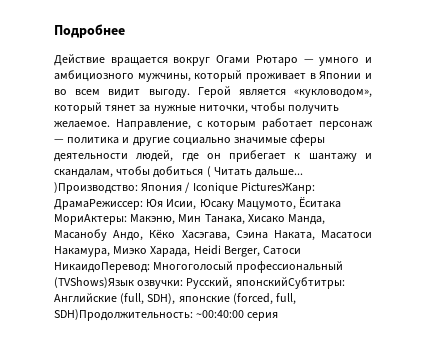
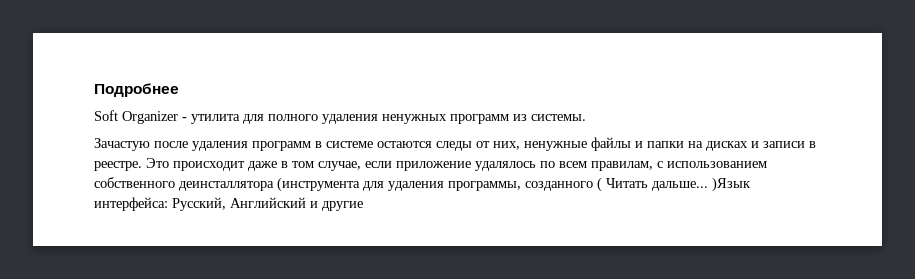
- Действие вращается вокруг Огами Рютаро — умного и амбициозного мужчины, который проживает в Японии и во всем видит выгоду. Герой является «кукловодом», который тянет за нужные ниточки, чтобы получить желаемое. Направление, с которым работает персонаж — политика и другие социально значимые сферы деятельности людей, где он прибегает к шантажу и скандалам, чтобы добиться ( Читать дальше... )Производство: Япония / Iconique PicturesЖанр: ДрамаРежиссер: Юя Исии, Юсаку Мацумото, Ёситака МориАктеры: Макэню, Мин Танака, Хисако Манда, Масанобу Андо, Кёко Хасэгава, Сэина Наката, Масатоси Накамура, Миэко Харада, Heidi Berger, Сатоси НикаидоПеревод: Многоголосый профессиональный (TVShows)Язык озвучки: Русский, японскийСубтитры: Английские (full, SDH), японские (forced, full, SDH)Продолжительность: ~00:40:00 серия
+ Soft Organizer - утилита для полного удаления ненужных программ из системы.
+ Зачастую после удаления программ в системе остаются следы от них, ненужные файлы и папки на дисках и записи в реестре. Это происходит даже в том случае, если приложение удалялось по всем правилам, с использованием собственного деинсталлятора (инструмента для удаления программы, созданного ( Читать дальше... )Язык интерфейса: Русский, Английский и другие

